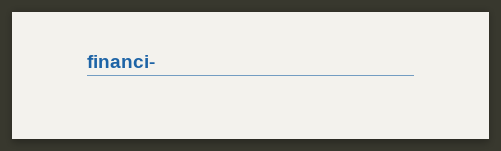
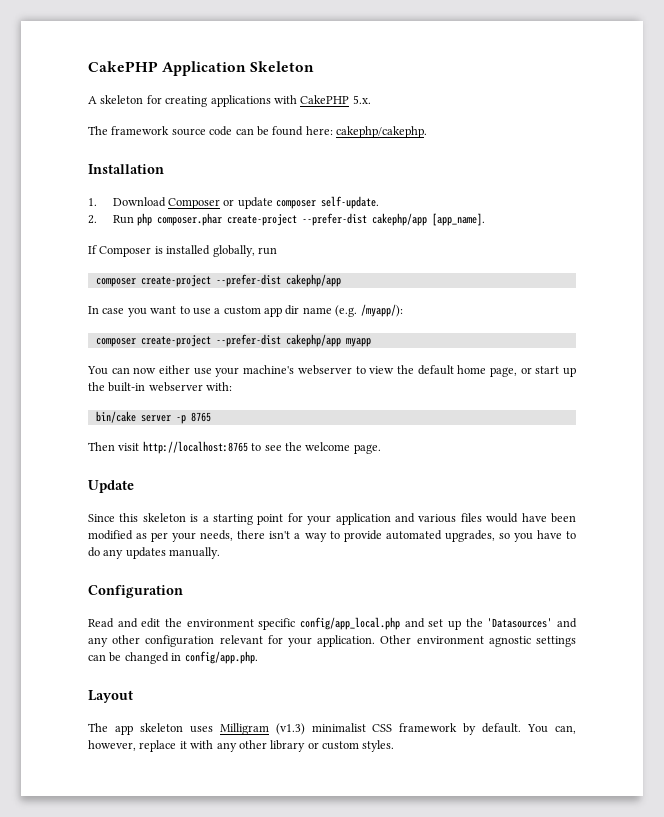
- financi-
+ CakePHP Application Skeleton
+ A skeleton for creating applications with CakePHP 5.x.
+ The framework source code can be found here: cakephp/cakephp.
+ Installation
+ 1. Download Composer or update composer self-update.
+ 2. Run php composer.phar create-project --prefer-dist cakephp/app [app_name].
+ If Composer is installed globally, run
+ composer create-project --prefer-dist cakephp/app
+ In case you want to use a custom app dir name (e.g. /myapp/):
+ composer create-project --prefer-dist cakephp/app myapp
+ You can now either use your machine's webserver to view the default home page, or start up the built-in webserver with:
+ bin/cake server -p 8765
+ Then visit http://localhost:8765 to see the welcome page.
+ Update
+ Since this skeleton is a starting point for your application and various files would have been modified as per your needs, there isn't a way to provide automated upgrades, so you have to do any updates manually.
+ Configuration
+ Read and edit the environment specific config/app_local.php and set up the 'Datasources' and any other configuration relevant for your application. Other environment agnostic settings can be changed in config/app.php.
+ Layout
+ The app skeleton uses Milligram (v1.3) minimalist CSS framework by default. You can, however, replace it with any other library or custom styles.

